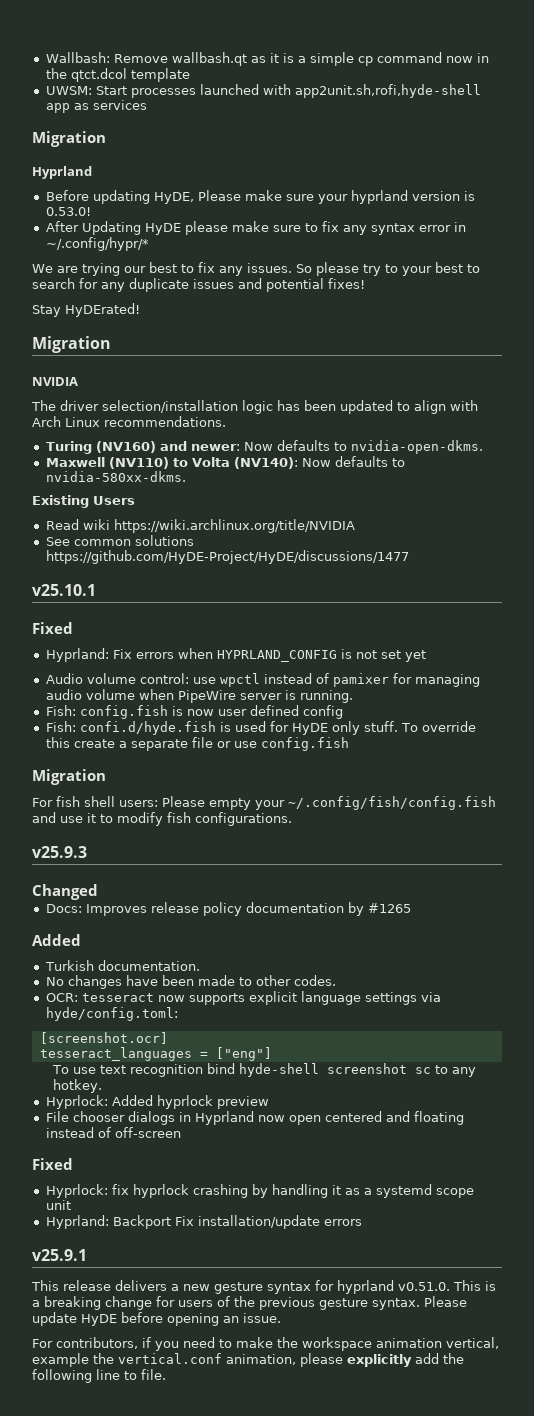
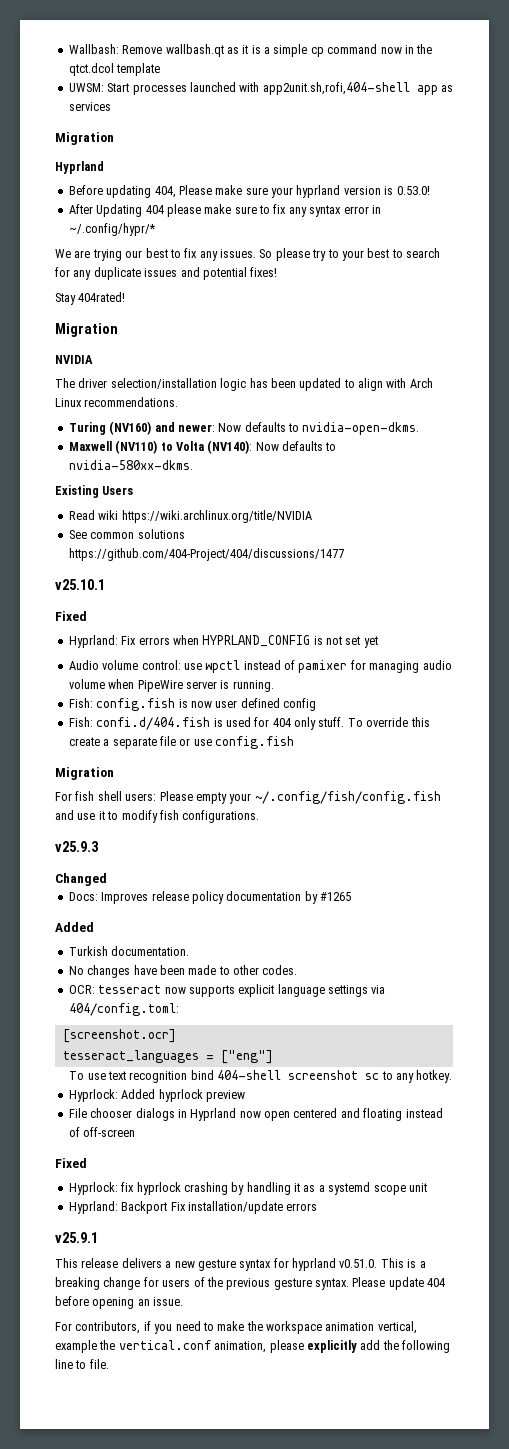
- UWSM: Start processes launched with app2unit.sh,rofi,hyde-shell app as services
+ UWSM: Start processes launched with app2unit.sh,rofi,404-shell app as services
- Before updating HyDE, Please make sure your hyprland version is 0.53.0!
+ Before updating 404, Please make sure your hyprland version is 0.53.0!
- After Updating HyDE please make sure to fix any syntax error in ~/.config/hypr/*
+ After Updating 404 please make sure to fix any syntax error in ~/.config/hypr/*
- Stay HyDErated!
+ Stay 404rated!
- See common solutions https://github.com/HyDE-Project/HyDE/discussions/1477
+ See common solutions https://github.com/404-Project/404/discussions/1477
- Fish: confi.d/hyde.fish is used for HyDE only stuff.
+ Fish: confi.d/404.fish is used for 404 only stuff.
- OCR: tesseract now supports explicit language settings via hyde/config.toml:
+ OCR: tesseract now supports explicit language settings via 404/config.toml:
- To use text recognition bind hyde-shell screenshot sc to any hotkey.
+ To use text recognition bind 404-shell screenshot sc to any hotkey.
- Please update HyDE before opening an issue.
+ Please update 404 before opening an issue.

